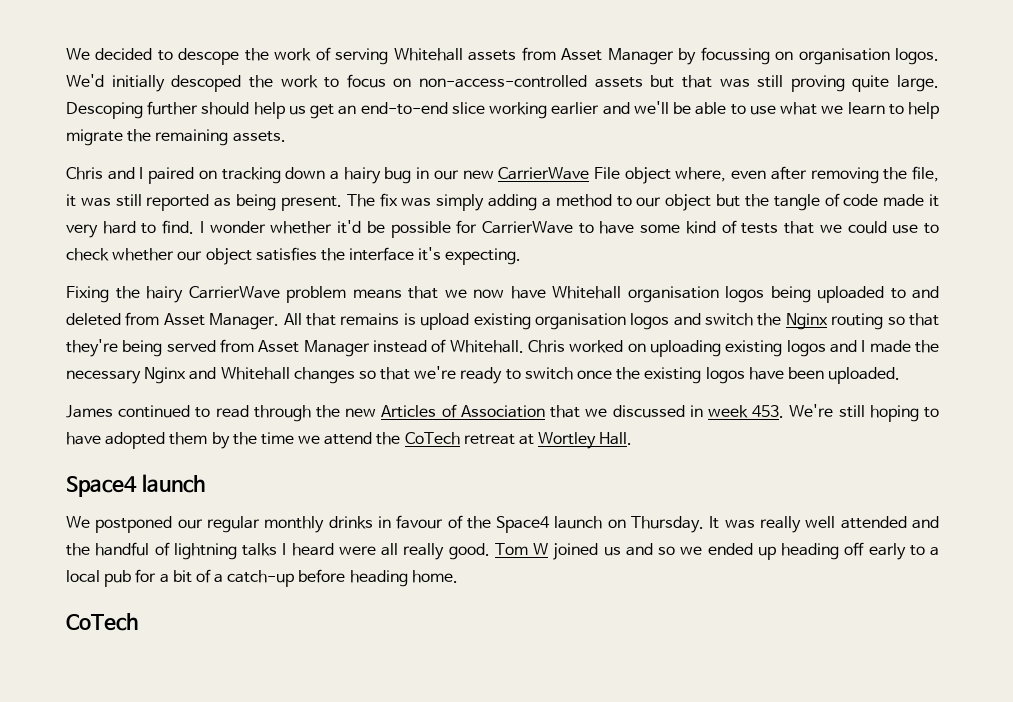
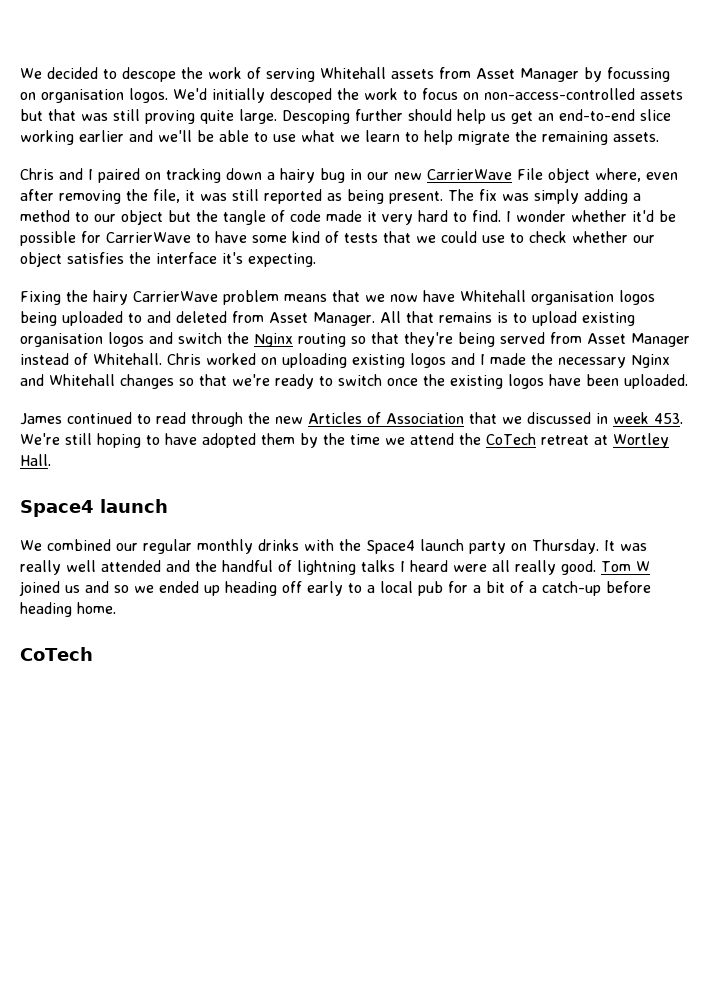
- All that remains is upload existing organisation logos and switch the Nginx routing so that they're being served from Asset Manager instead of Whitehall.
+ All that remains is to upload existing organisation logos and switch the Nginx routing so that they're being served from Asset Manager instead of Whitehall.
- We postponed our regular monthly drinks in favour of the Space4 launch on Thursday.
+ We combined our regular monthly drinks with the Space4 launch party on Thursday.

